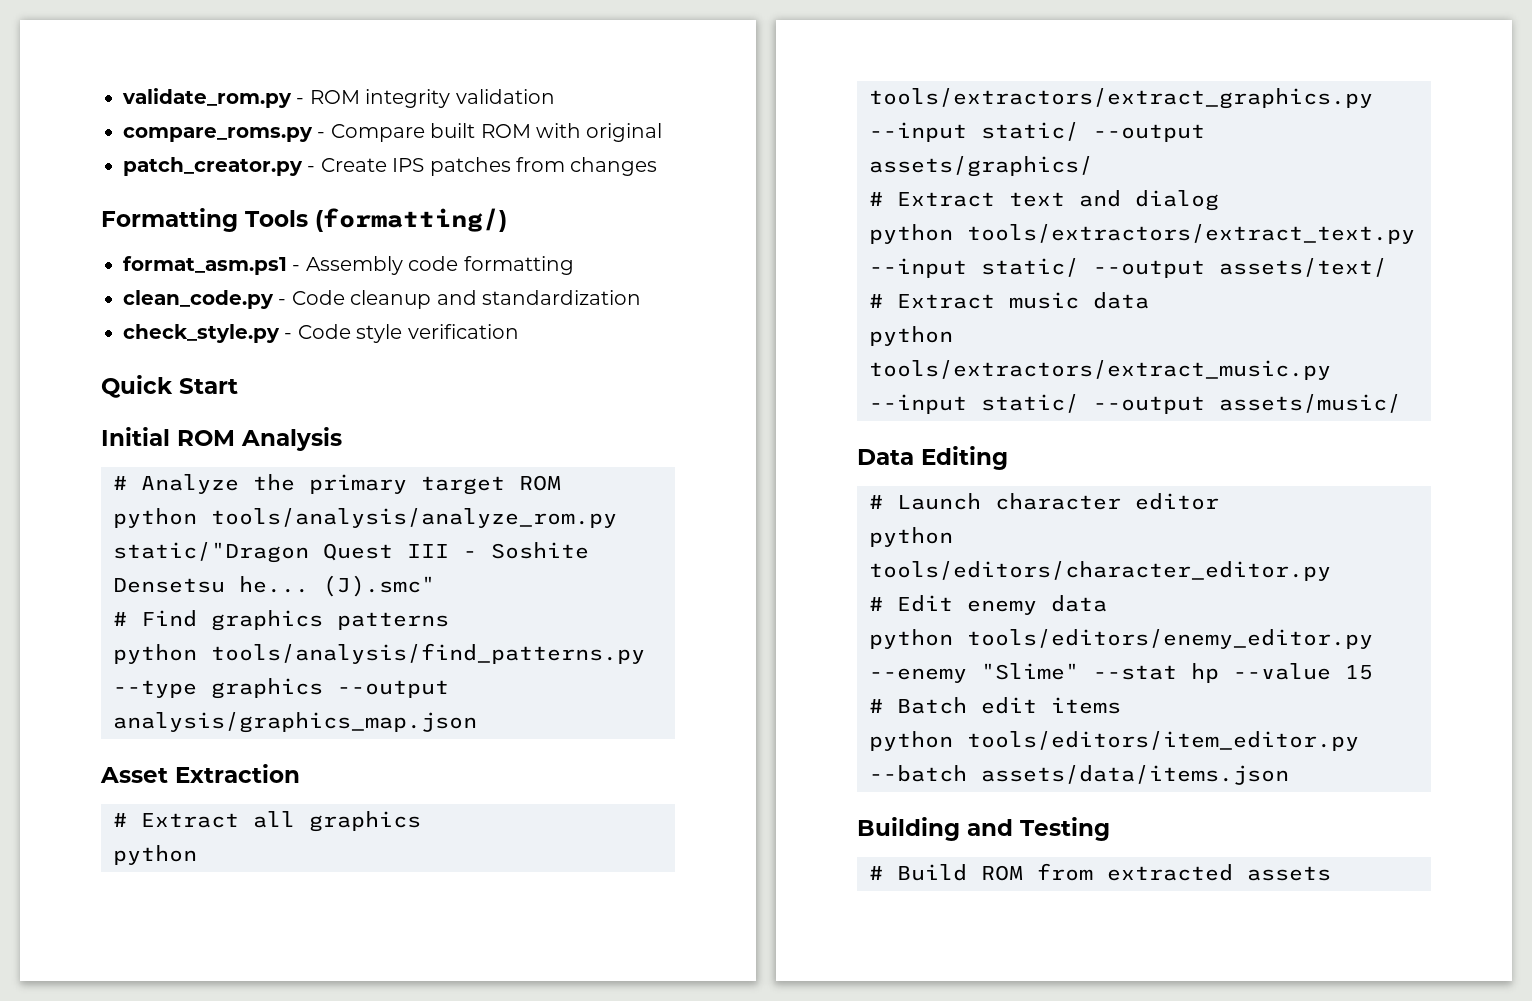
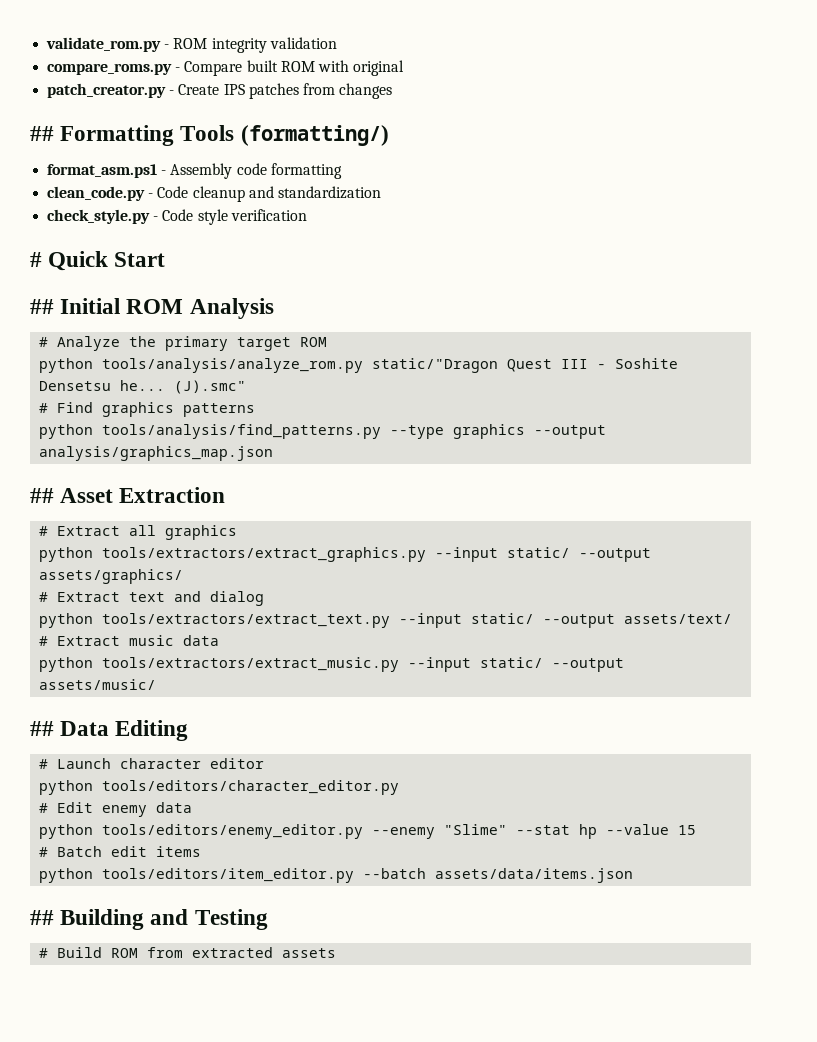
- Formatting Tools (formatting/)
+ ## Formatting Tools (formatting/)
- Quick Start
+ # Quick Start
- Initial ROM Analysis
+ ## Initial ROM Analysis
- Asset Extraction
+ ## Asset Extraction
- Data Editing
+ ## Data Editing
- Building and Testing
+ ## Building and Testing

